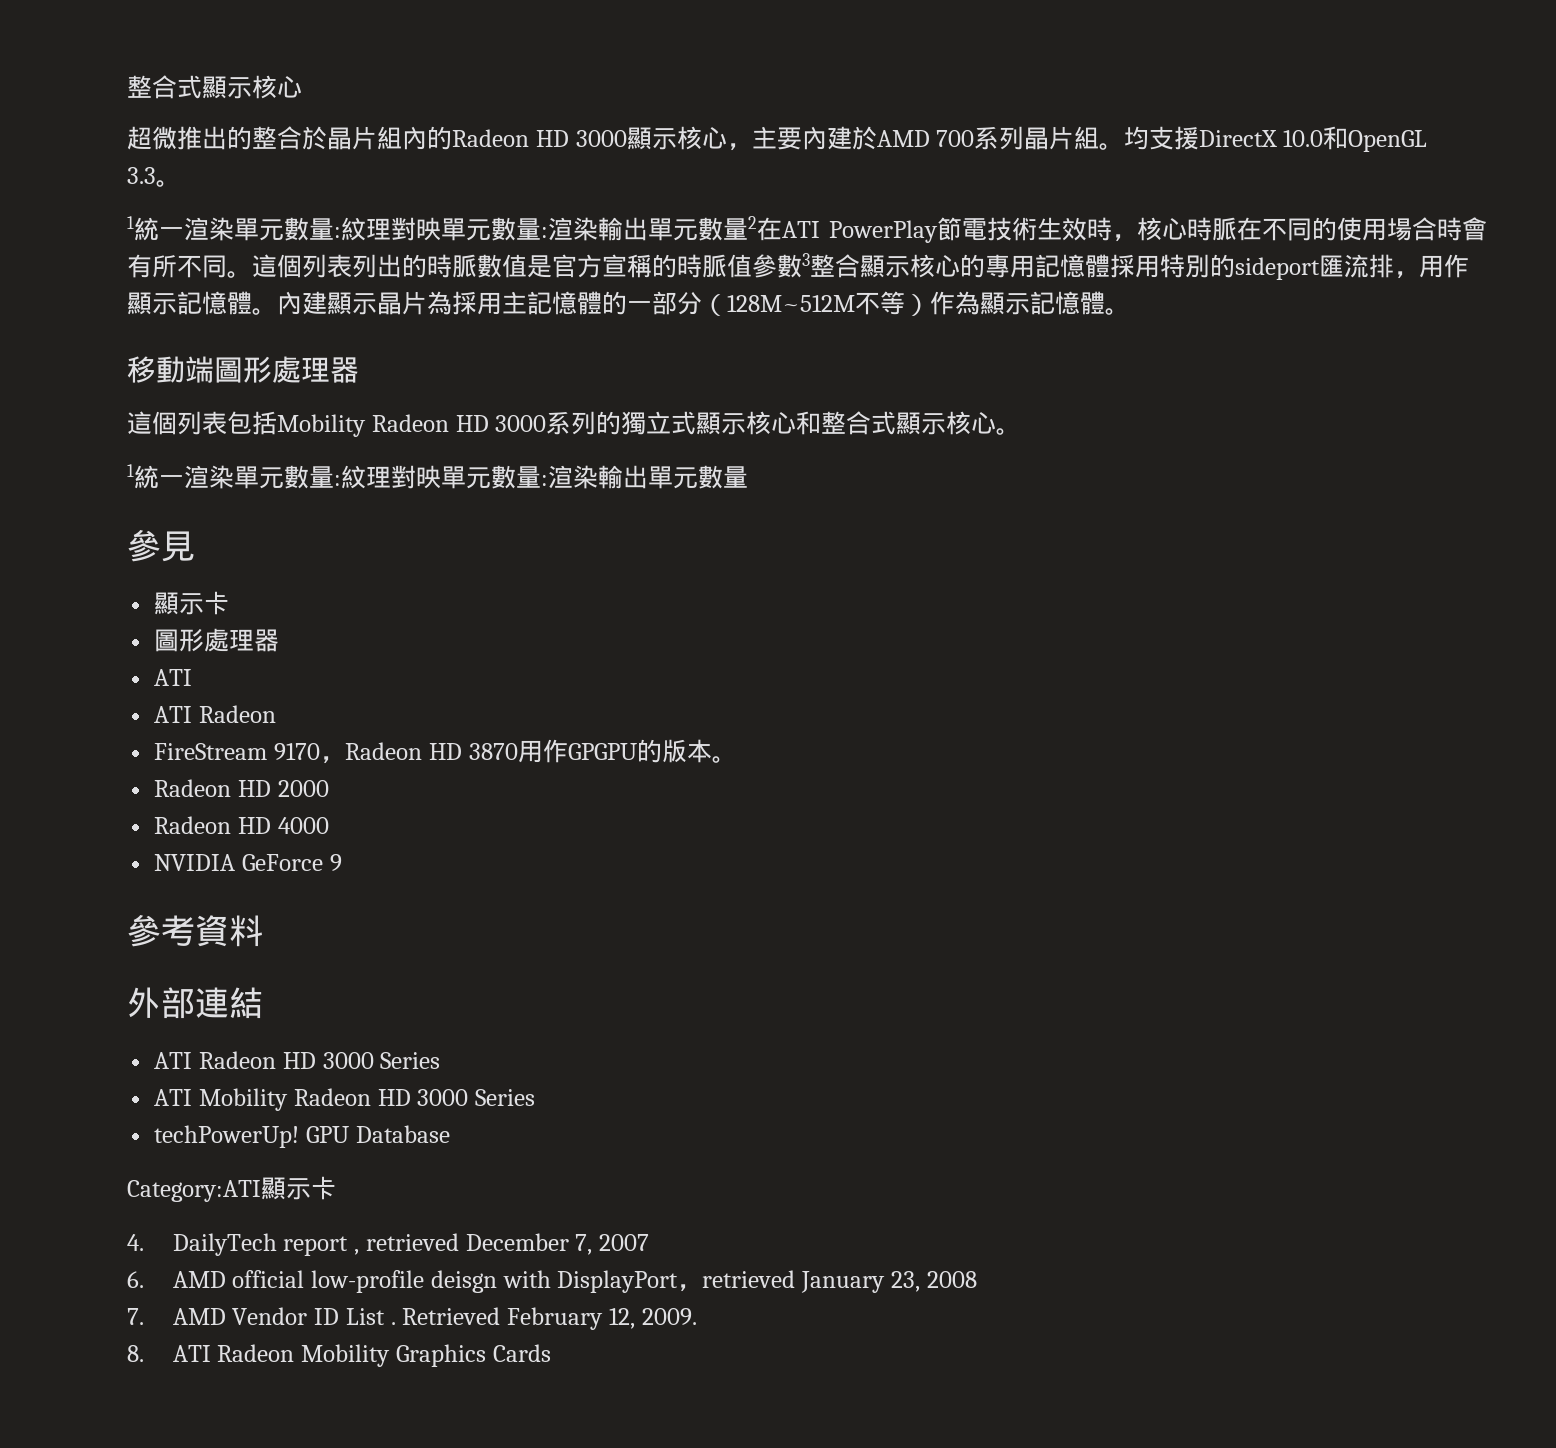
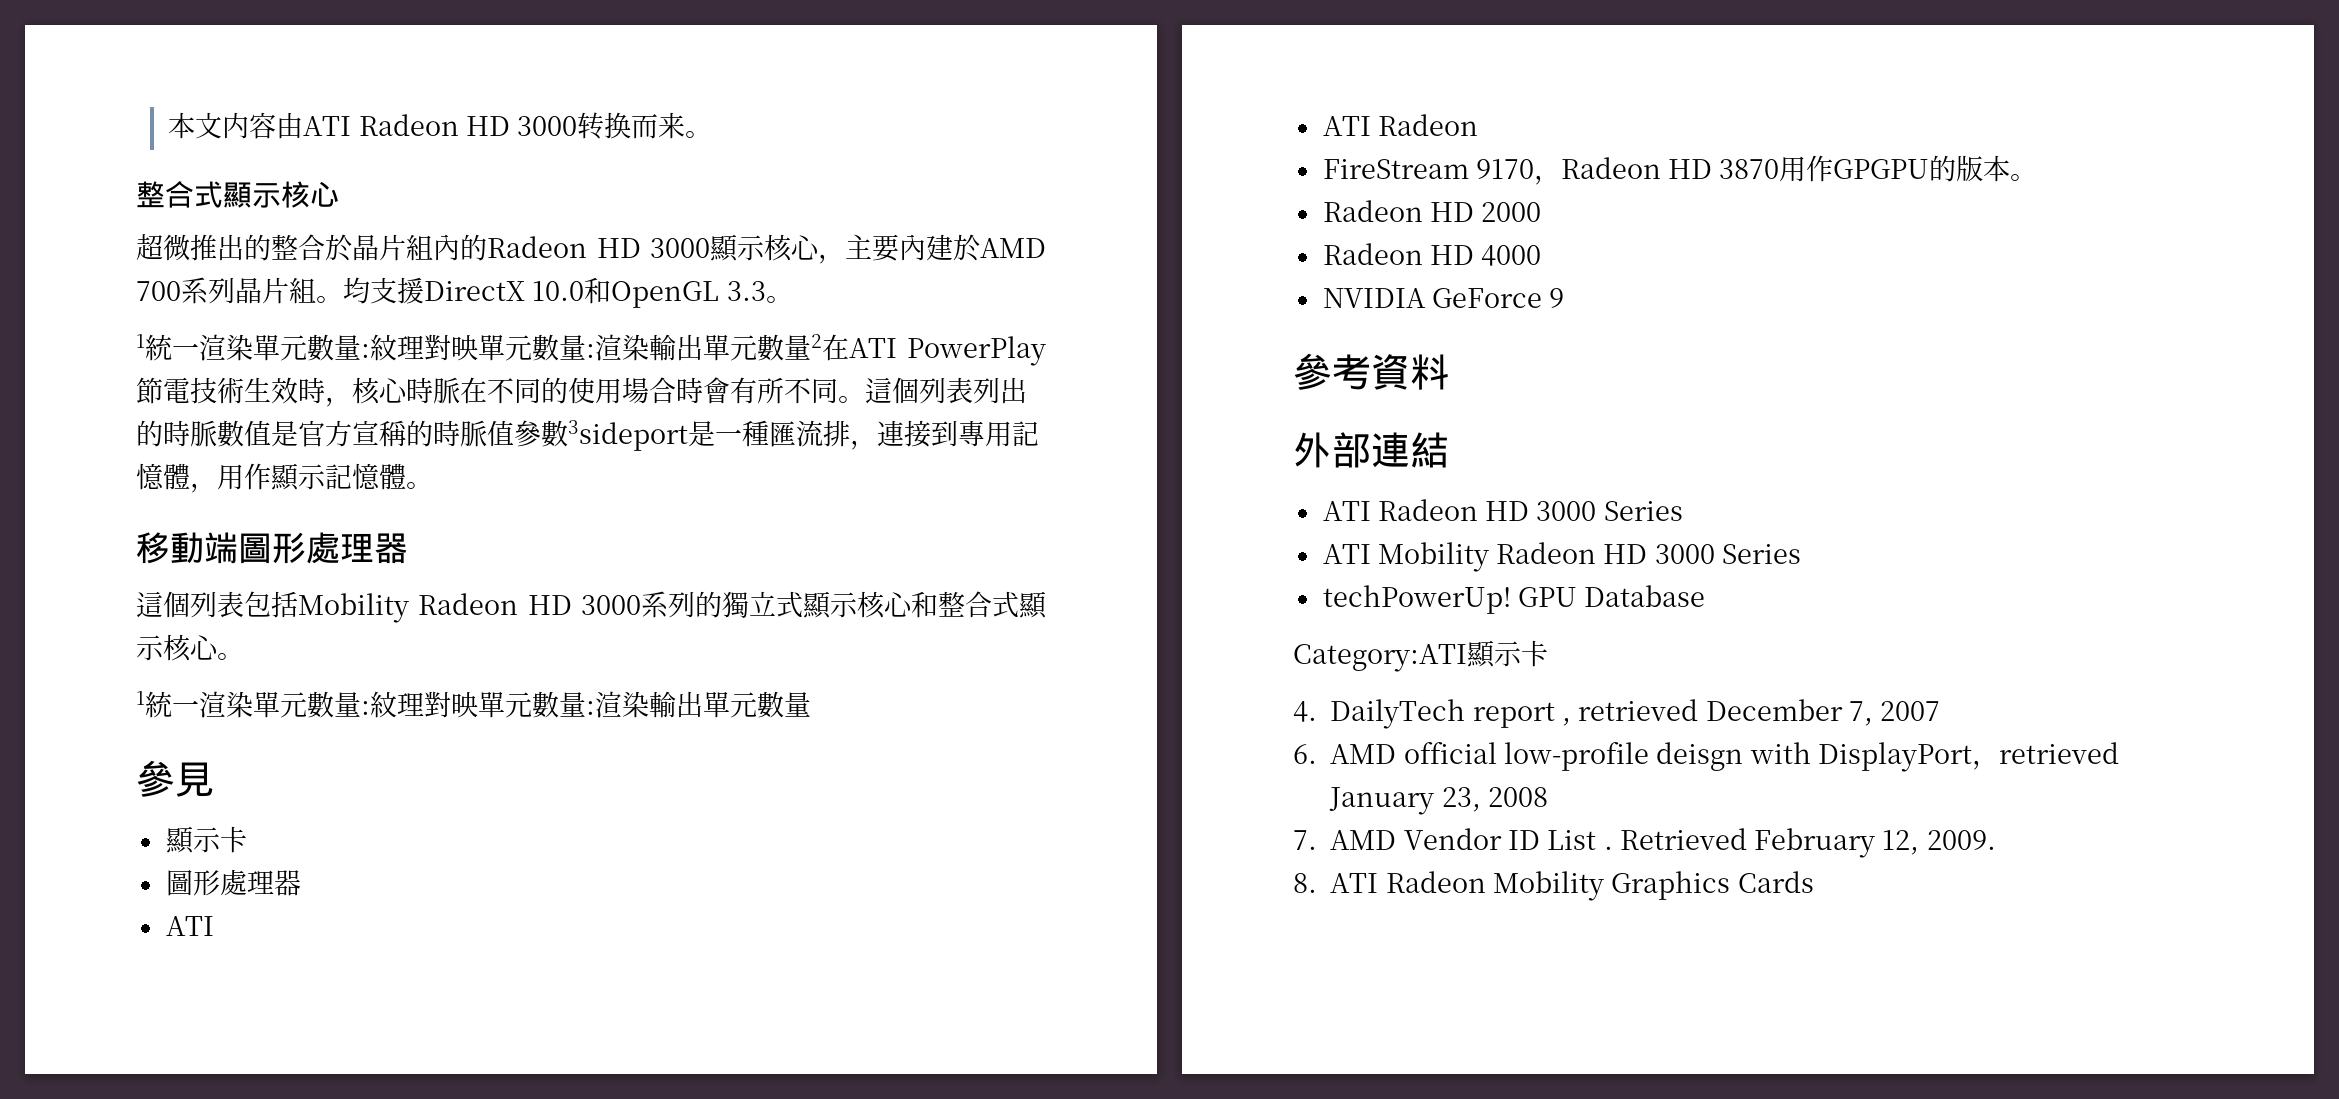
+ 本文内容由ATI Radeon HD 3000转换而来。
- 這個列表列出的時脈數值是官方宣稱的時脈值參數3整合顯示核心的專用記憶體採用特別的sideport匯流排，用作顯示記憶體。內建顯示晶片為採用主記憶體的一部分（128M~512M不等）作為顯示記憶體。
+ 這個列表列出的時脈數值是官方宣稱的時脈值參數3sideport是一種匯流排，連接到專用記憶體，用作顯示記憶體。

